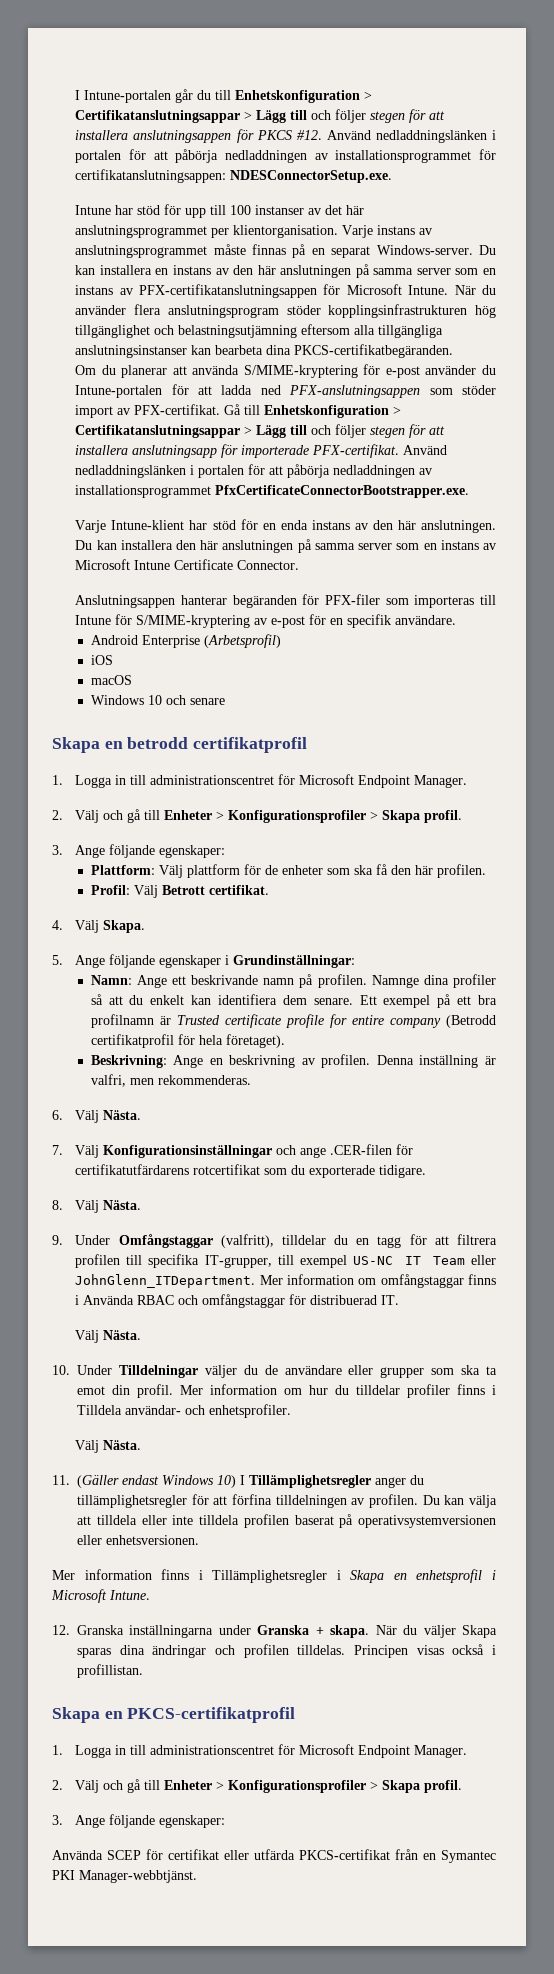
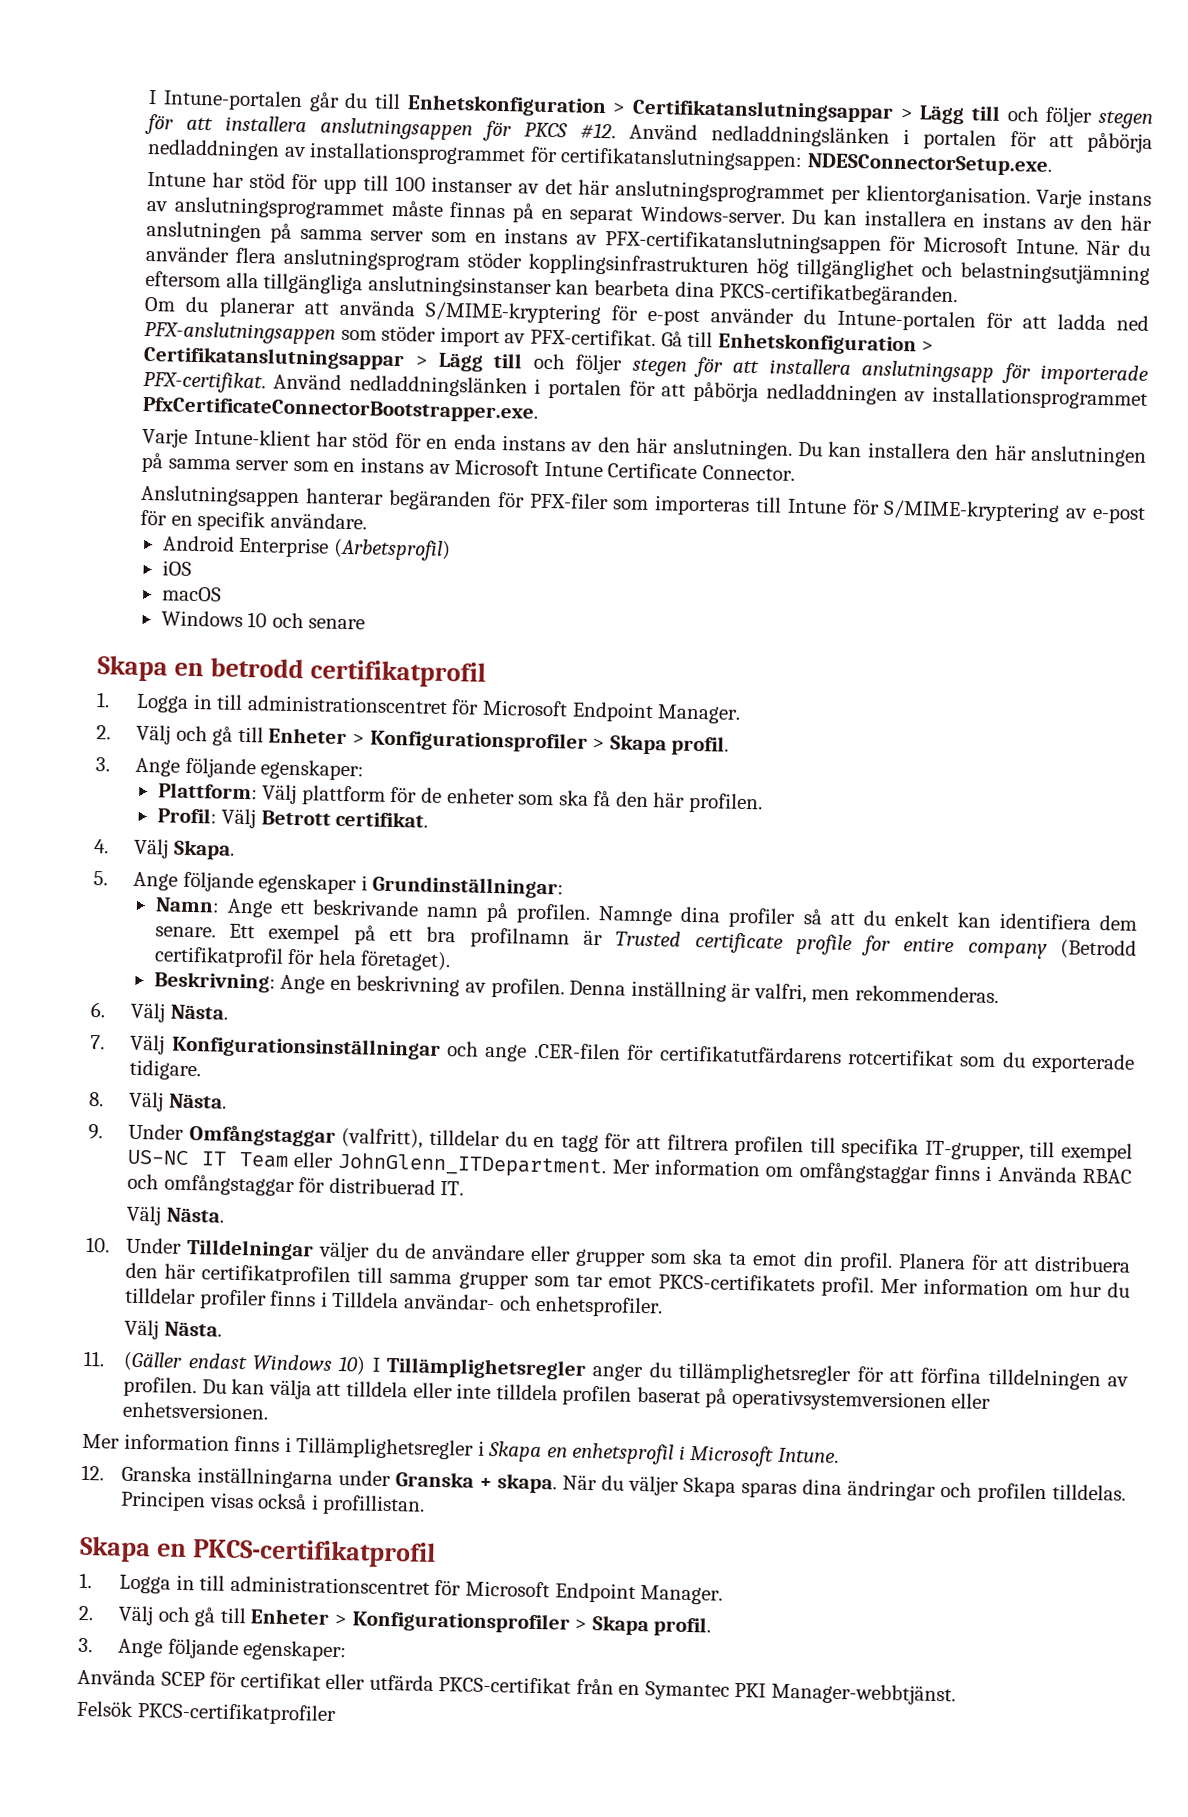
+ Planera för att distribuera den här certifikatprofilen till samma grupper som tar emot PKCS-certifikatets profil.
+ Felsök PKCS-certifikatprofiler

